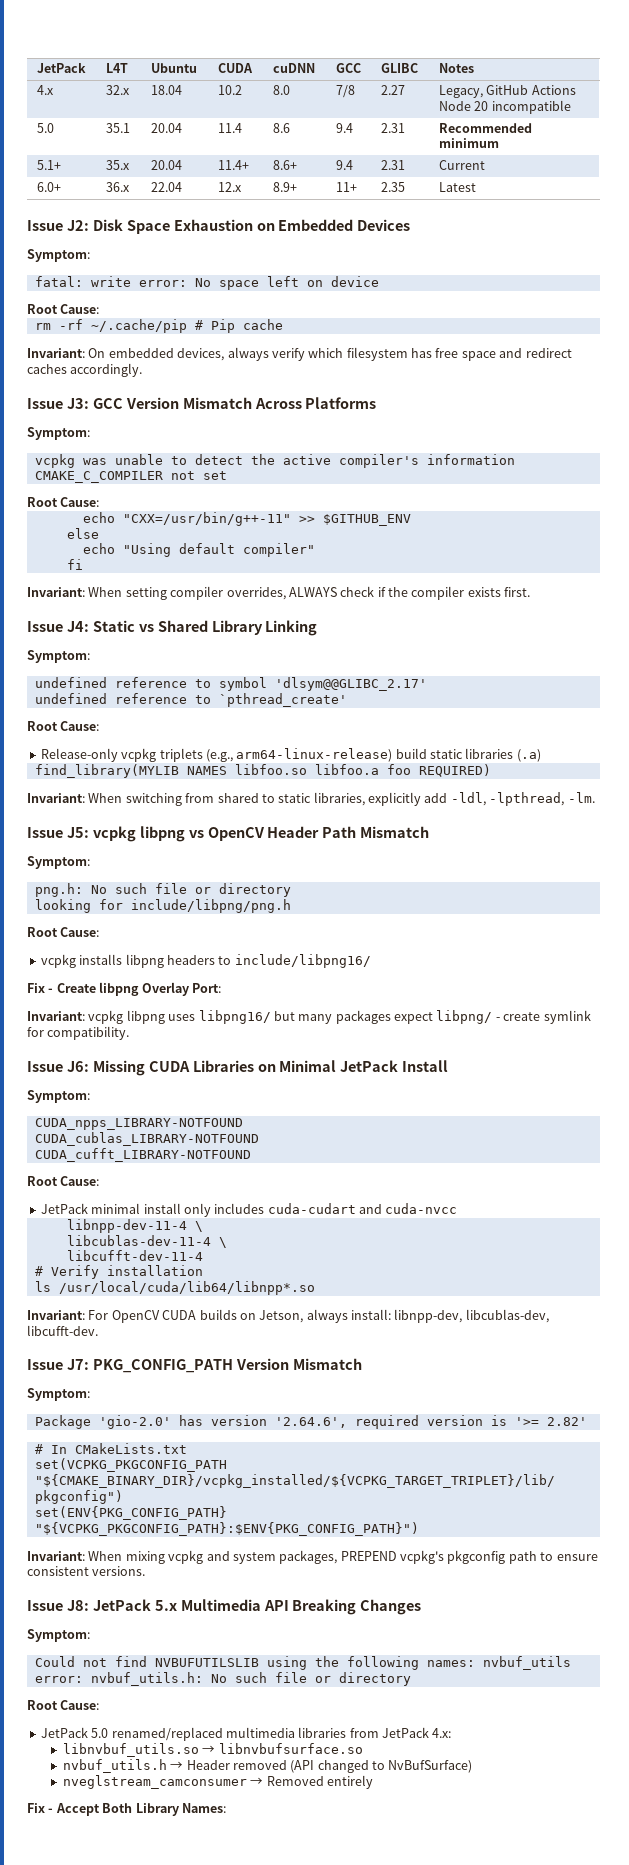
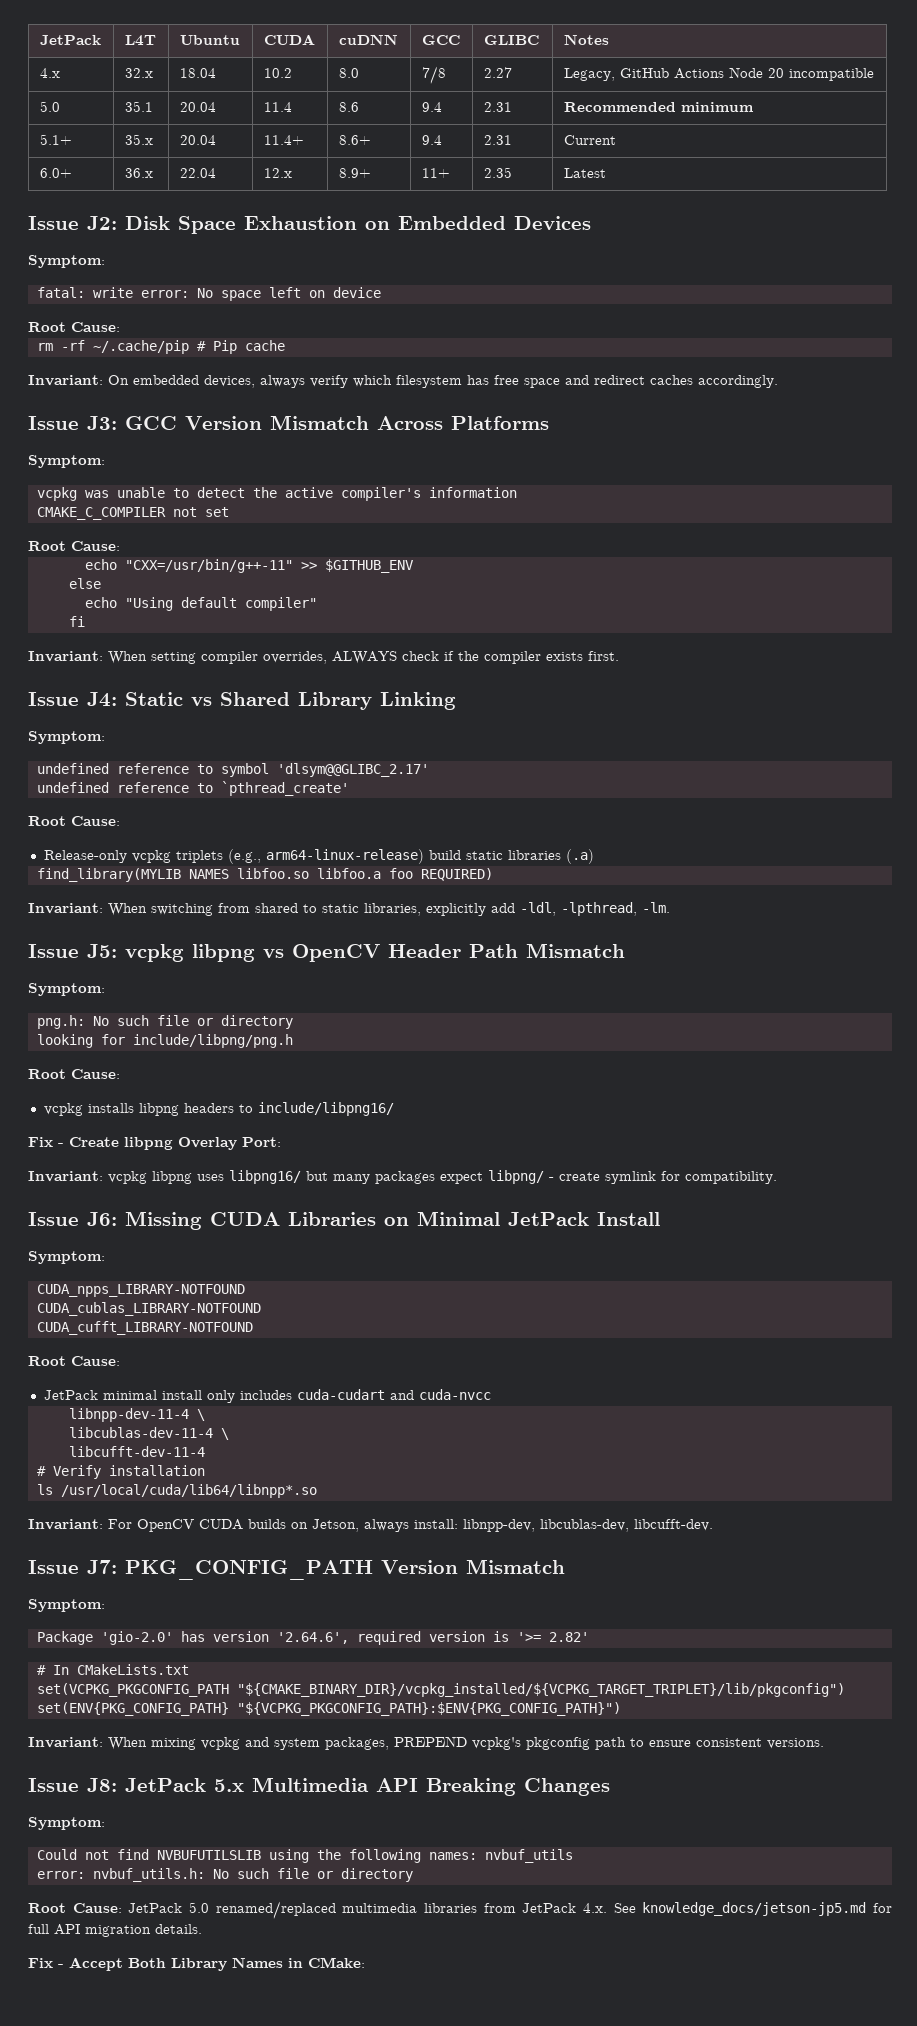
  error: nvbuf_utils.h: No such file or directory
- Root Cause:
- JetPack 5.0 renamed/replaced multimedia libraries from JetPack 4.x:
- libnvbuf_utils.so → libnvbufsurface.so
- nvbuf_utils.h → Header removed (API changed to NvBufSurface)
- nveglstream_camconsumer → Removed entirely
+ Root Cause: JetPack 5.0 renamed/replaced multimedia libraries from JetPack 4.x. See knowledge_docs/jetson-jp5.md for full API migration details.
- Fix - Accept Both Library Names:
+ Fix - Accept Both Library Names in CMake:

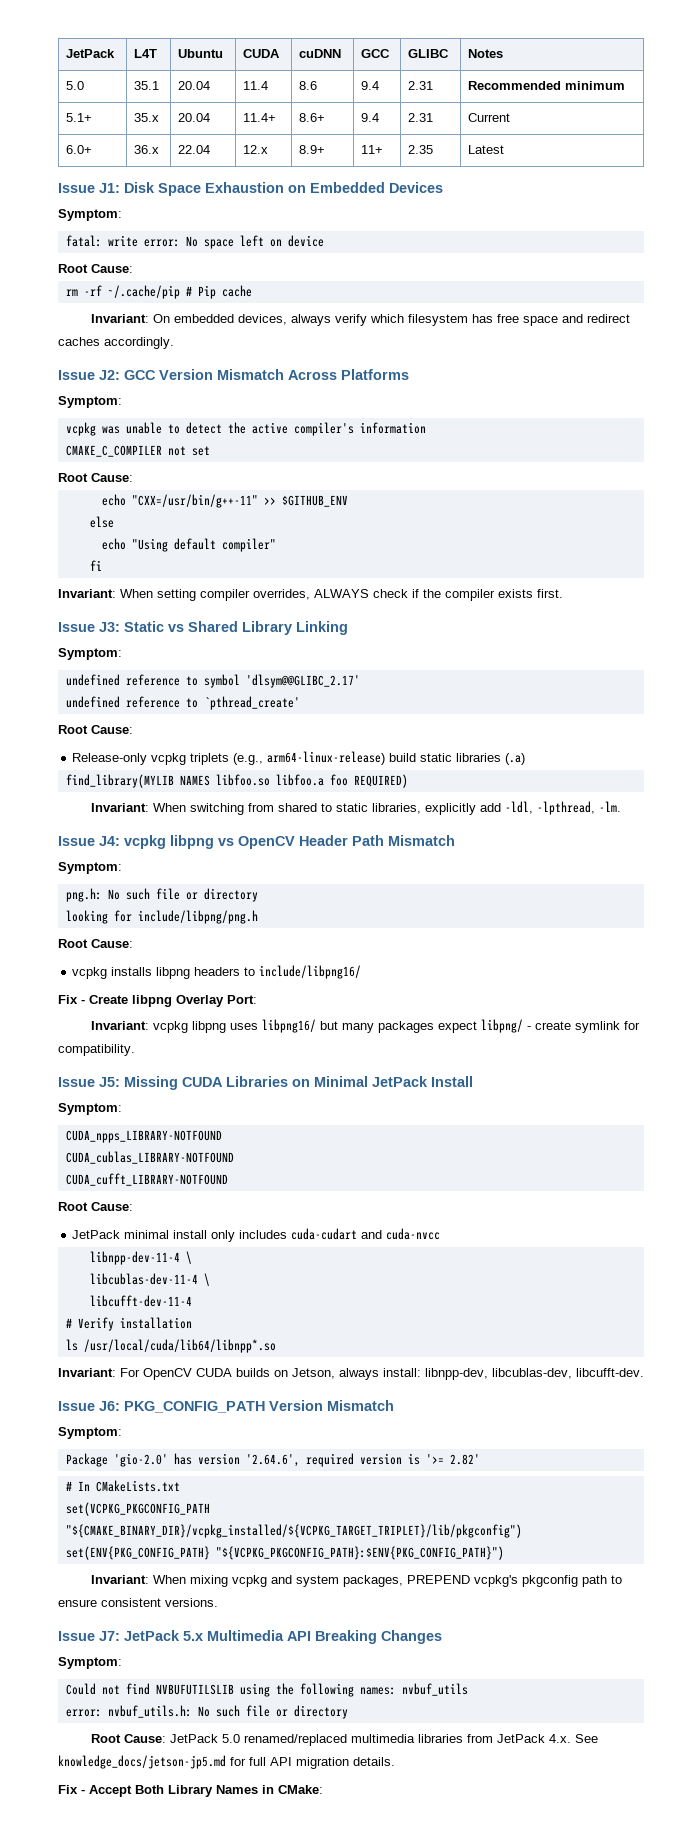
- 4.x | 32.x | 18.04 | 10.2 | 8.0 | 7/8 | 2.27 | Legacy, GitHub Actions Node 20 incompatible
- Issue J2: Disk Space Exhaustion on Embedded Devices
+ Issue J1: Disk Space Exhaustion on Embedded Devices
- Issue J3: GCC Version Mismatch Across Platforms
+ Issue J2: GCC Version Mismatch Across Platforms
- Issue J4: Static vs Shared Library Linking
+ Issue J3: Static vs Shared Library Linking
- Issue J5: vcpkg libpng vs OpenCV Header Path Mismatch
+ Issue J4: vcpkg libpng vs OpenCV Header Path Mismatch
- Issue J6: Missing CUDA Libraries on Minimal JetPack Install
+ Issue J5: Missing CUDA Libraries on Minimal JetPack Install
- Issue J7: PKG_CONFIG_PATH Version Mismatch
+ Issue J6: PKG_CONFIG_PATH Version Mismatch
- Issue J8: JetPack 5.x Multimedia API Breaking Changes
+ Issue J7: JetPack 5.x Multimedia API Breaking Changes

